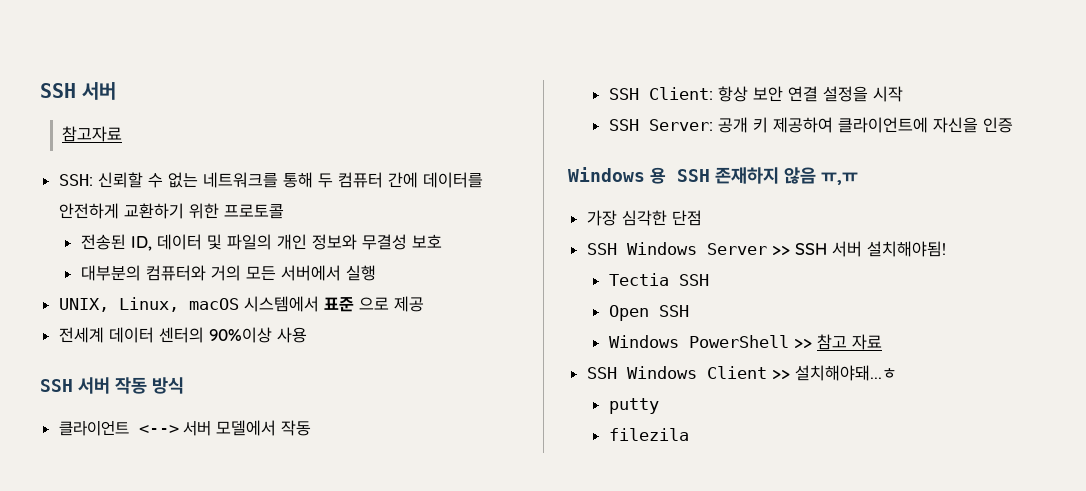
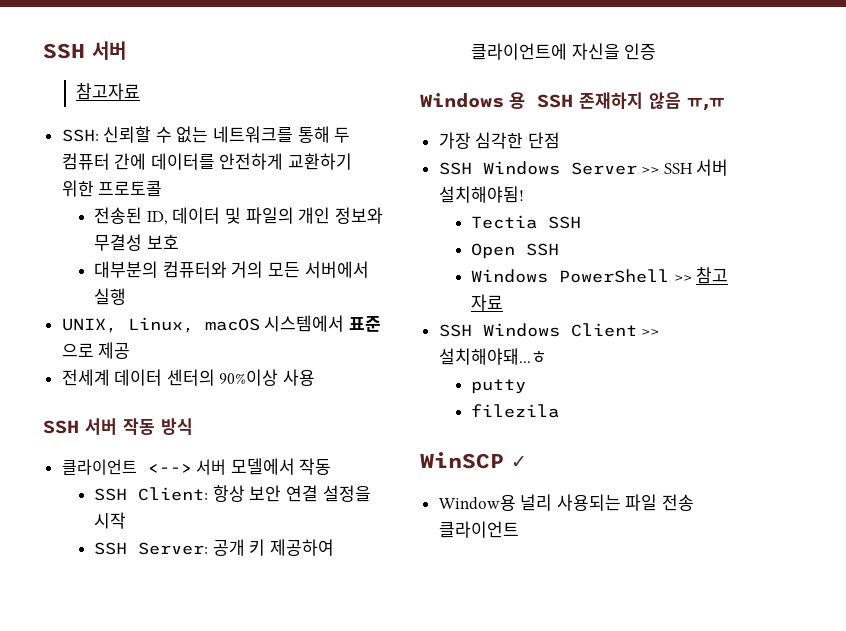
+ WinSCP ✓
+ Window용 널리 사용되는 파일 전송 클라이언트

